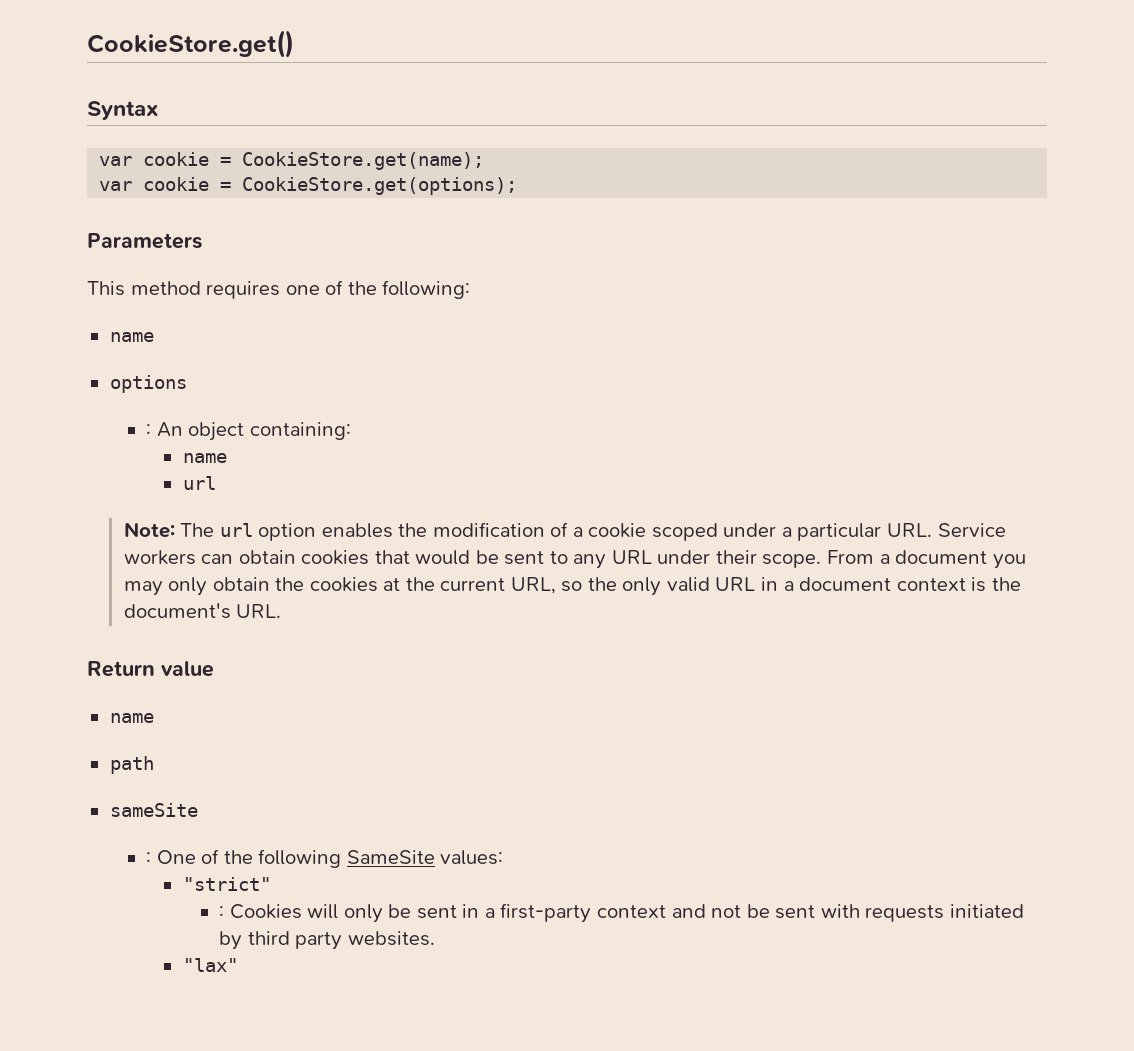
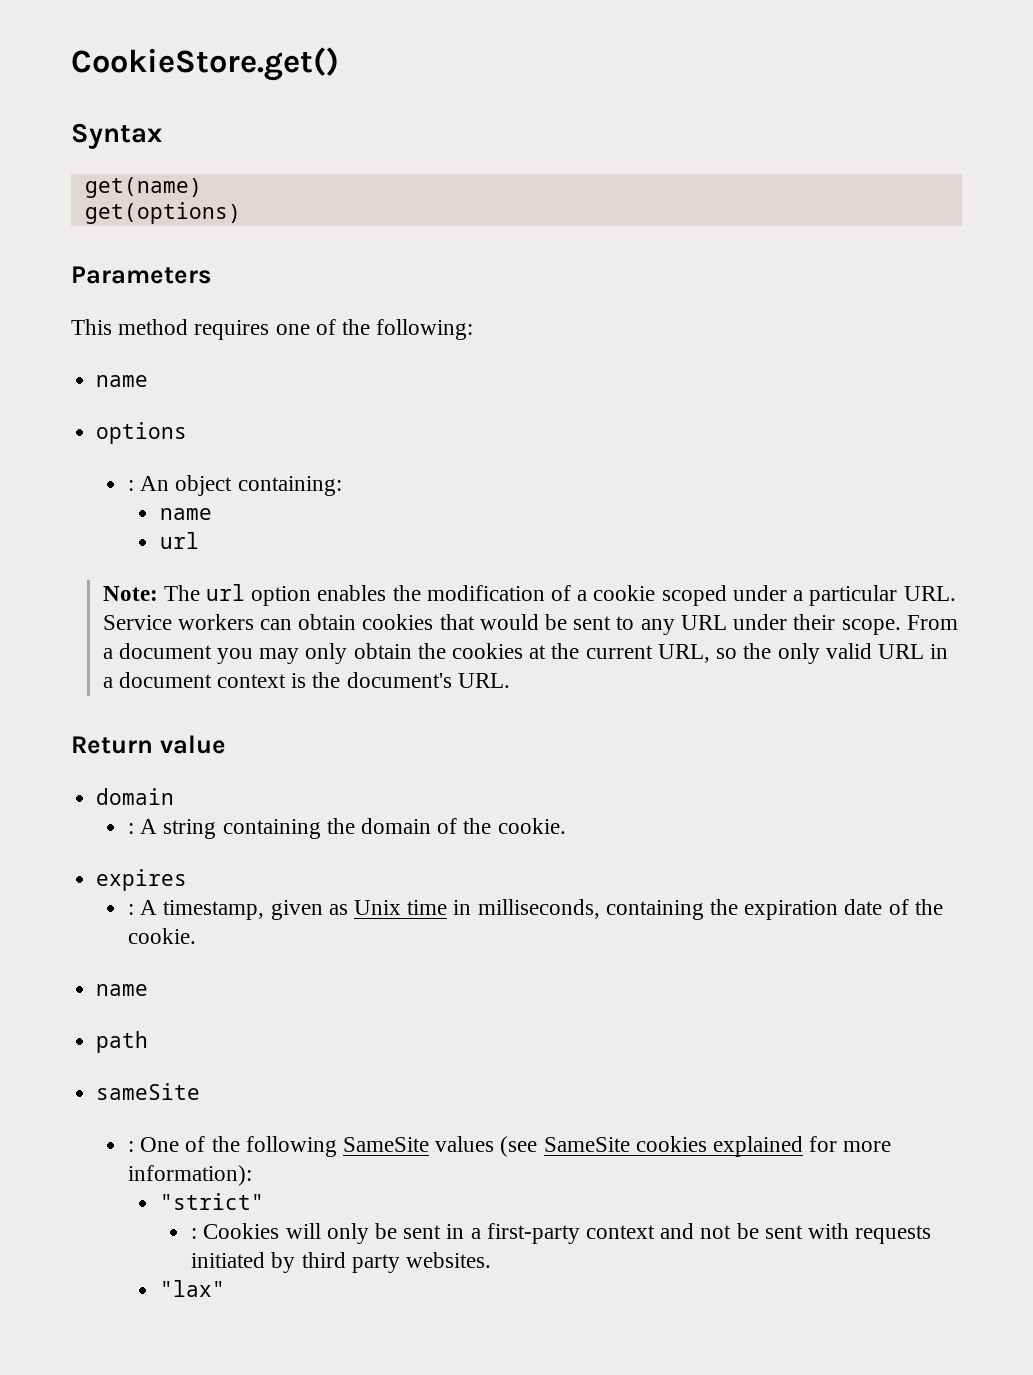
- var cookie = CookieStore.get(name);
- var cookie = CookieStore.get(options);
+ get(name)
+ get(options)
  Return value
+ domain
+ : A string containing the domain of the cookie.
+ expires
+ : A timestamp, given as Unix time in milliseconds, containing the expiration date of the cookie.
- : One of the following SameSite values:
+ : One of the following SameSite values (see SameSite cookies explained for more information):

